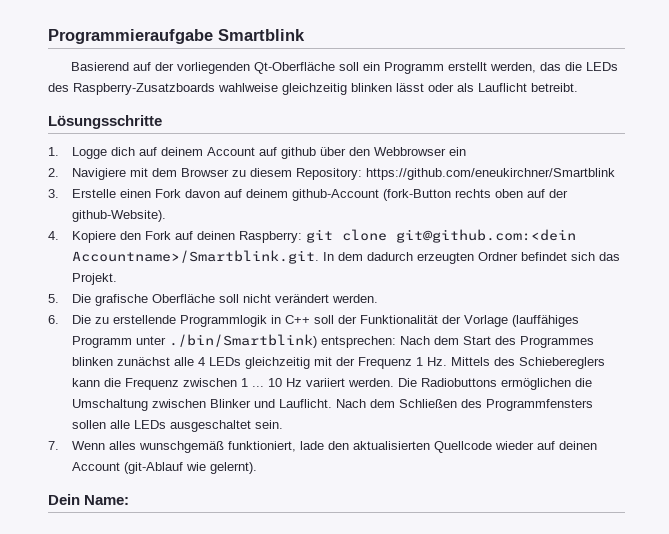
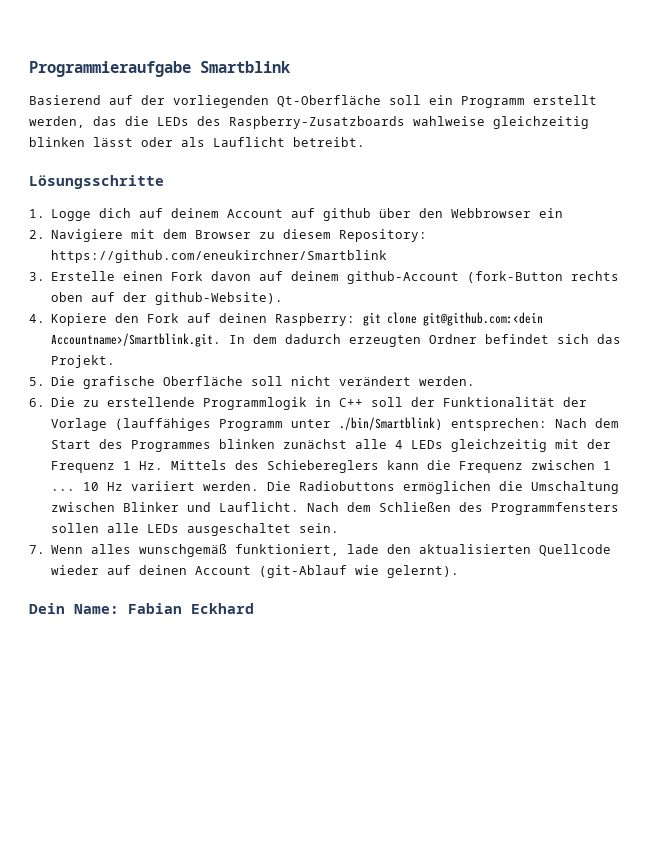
- Dein Name:
+ Dein Name: Fabian Eckhard

